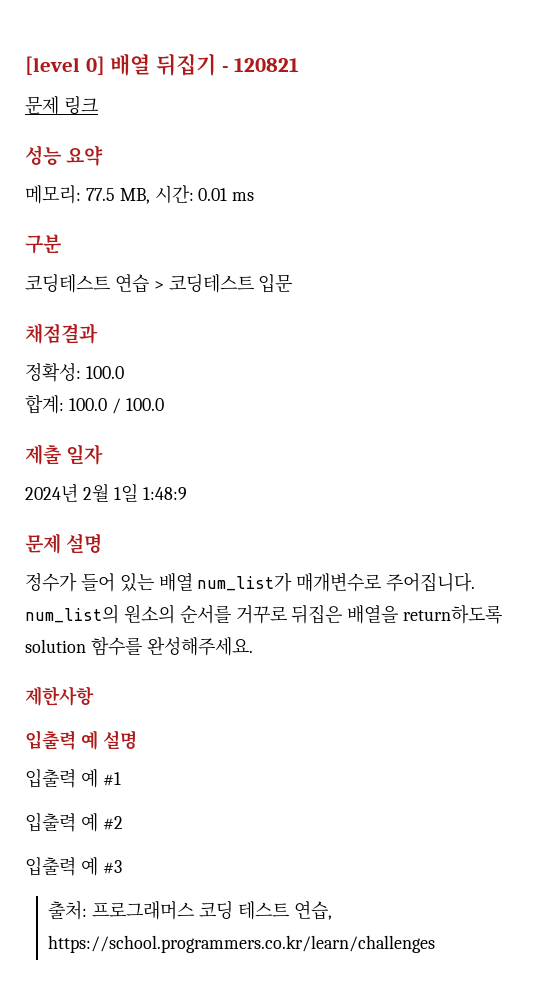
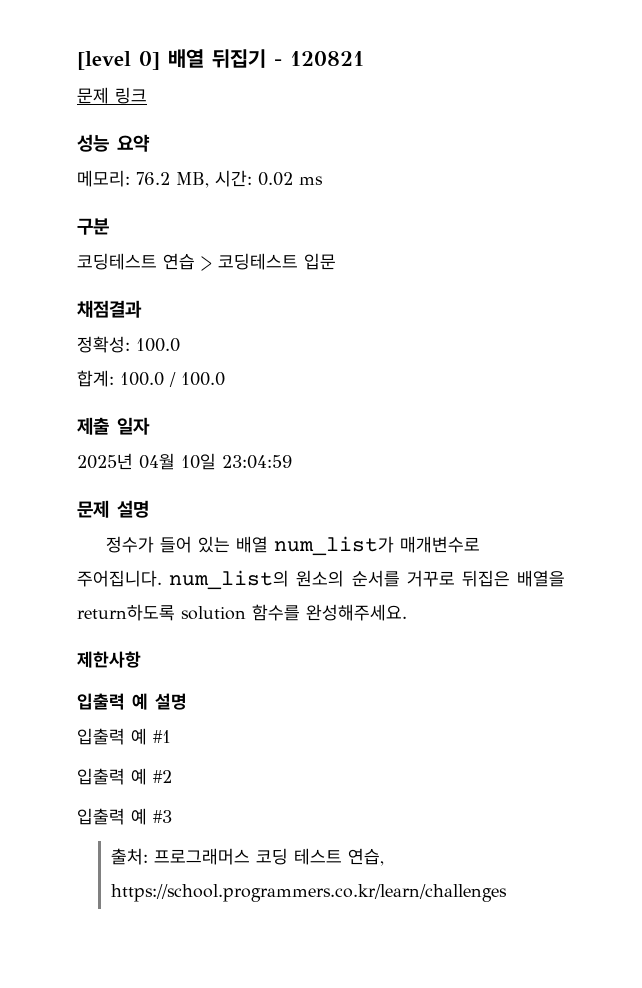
- 메모리: 77.5 MB, 시간: 0.01 ms
+ 메모리: 76.2 MB, 시간: 0.02 ms
- 2024년 2월 1일 1:48:9
+ 2025년 04월 10일 23:04:59

